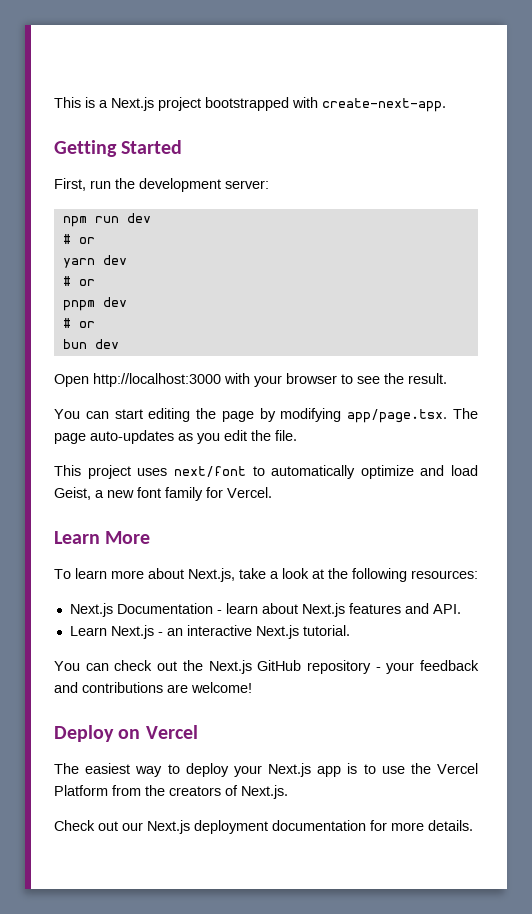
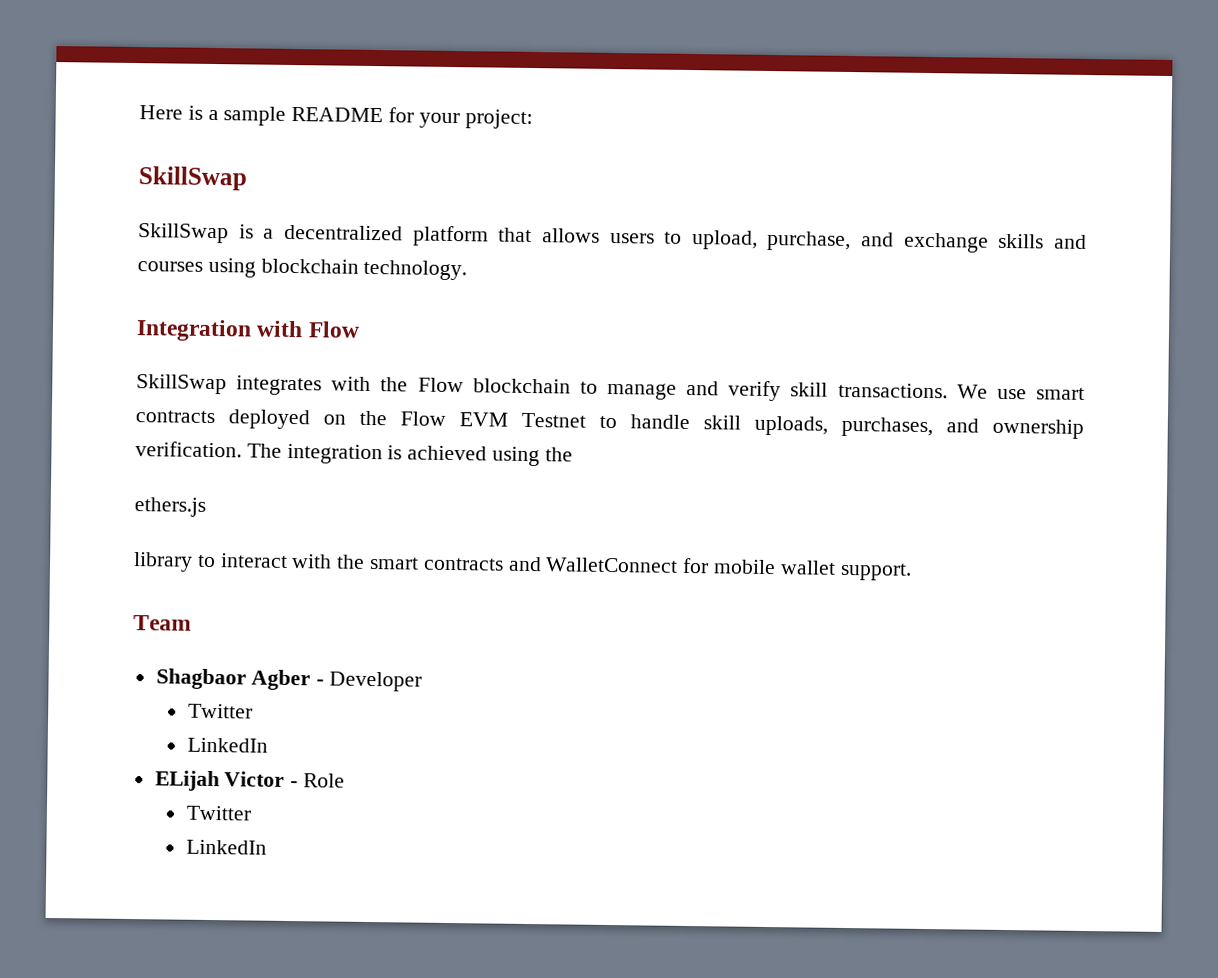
- This is a Next.js project bootstrapped with create-next-app.
- Getting Started
- First, run the development server:
- npm run dev
- # or
- yarn dev
- # or
- pnpm dev
- # or
- bun dev
- Open http://localhost:3000 with your browser to see the result.
- You can start editing the page by modifying app/page.tsx. The page auto-updates as you edit the file.
- This project uses next/font to automatically optimize and load Geist, a new font family for Vercel.
- Learn More
- To learn more about Next.js, take a look at the following resources:
- Next.js Documentation - learn about Next.js features and API.
- Learn Next.js - an interactive Next.js tutorial.
- You can check out the Next.js GitHub repository - your feedback and contributions are welcome!
- Deploy on Vercel
- The easiest way to deploy your Next.js app is to use the Vercel Platform from the creators of Next.js.
- Check out our Next.js deployment documentation for more details.
+ Here is a sample README for your project:
+ SkillSwap
+ SkillSwap is a decentralized platform that allows users to upload, purchase, and exchange skills and courses using blockchain technology.
+ Integration with Flow
+ SkillSwap integrates with the Flow blockchain to manage and verify skill transactions. We use smart contracts deployed on the Flow EVM Testnet to handle skill uploads, purchases, and ownership verification. The integration is achieved using the
+ ethers.js
+ library to interact with the smart contracts and WalletConnect for mobile wallet support.
+ Team
+ Shagbaor Agber - Developer
+ Twitter
+ LinkedIn
+ ELijah Victor - Role
+ Twitter
+ LinkedIn

